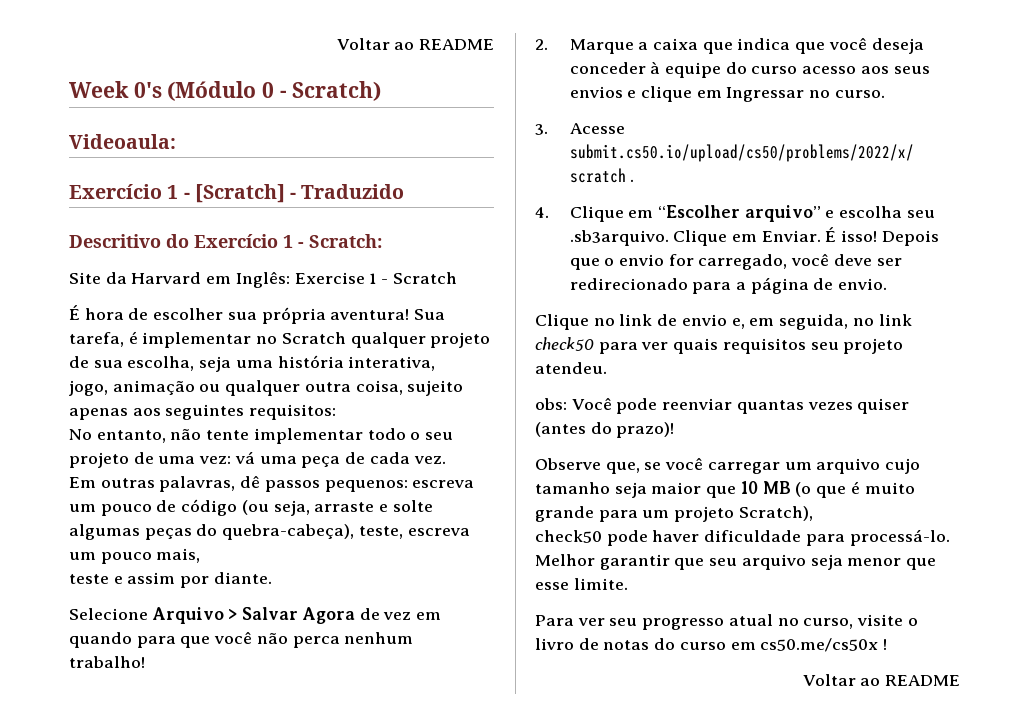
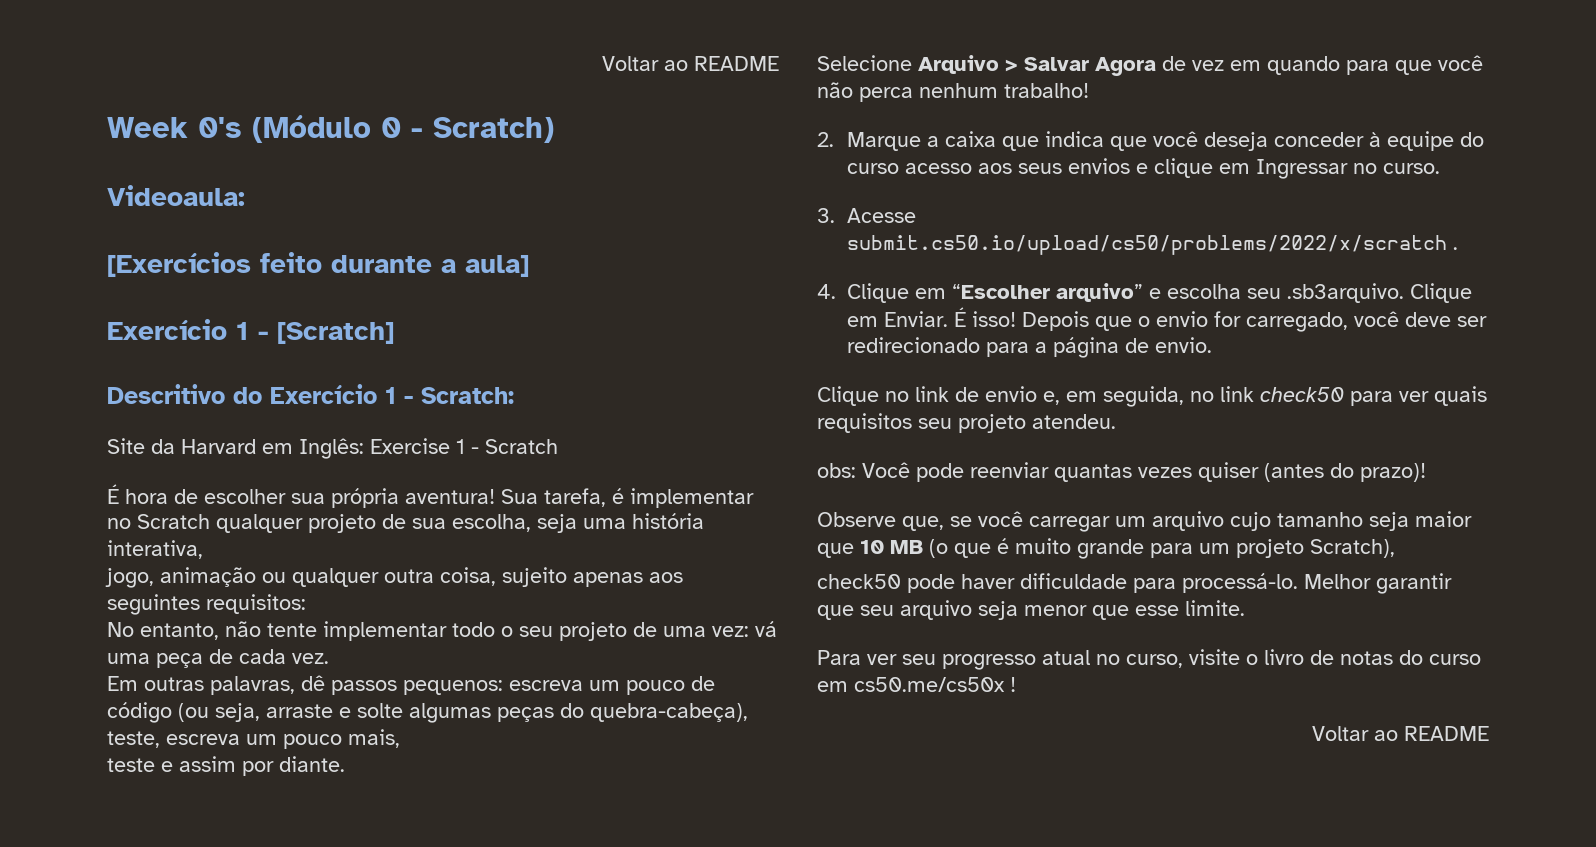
+ [Exercícios feito durante a aula]
- Exercício 1 - [Scratch] - Traduzido
+ Exercício 1 - [Scratch]

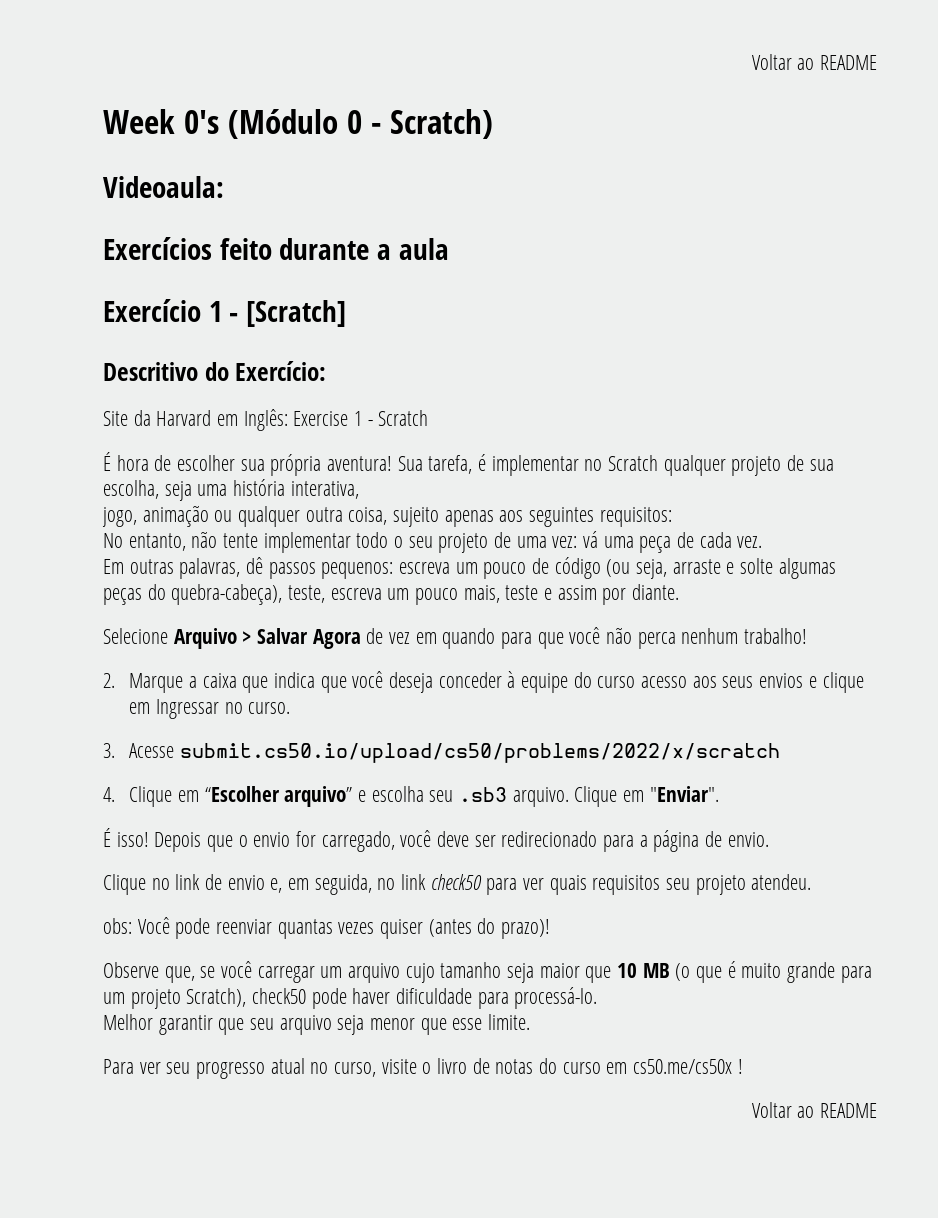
- [Exercícios feito durante a aula]
+ Exercícios feito durante a aula
- Descritivo do Exercício 1 - Scratch:
+ Descritivo do Exercício:
- Em outras palavras, dê passos pequenos: escreva um pouco de código (ou seja, arraste e solte algumas peças do quebra-cabeça), teste, escreva um pouco mais,
- teste e assim por diante.
+ Em outras palavras, dê passos pequenos: escreva um pouco de código (ou seja, arraste e solte algumas peças do quebra-cabeça), teste, escreva um pouco mais, teste e assim por diante.
- 3. Acesse submit.cs50.io/upload/cs50/problems/2022/x/scratch .
+ 3. Acesse submit.cs50.io/upload/cs50/problems/2022/x/scratch
- 4. Clique em “Escolher arquivo” e escolha seu .sb3arquivo. Clique em Enviar. É isso!
+ 4. Clique em “Escolher arquivo” e escolha seu .sb3 arquivo. Clique em "Enviar".
+ É isso!
- Observe que, se você carregar um arquivo cujo tamanho seja maior que 10 MB (o que é muito grande para um projeto Scratch),
- check50 pode haver dificuldade para processá-lo. Melhor garantir que seu arquivo seja menor que esse limite.
+ Observe que, se você carregar um arquivo cujo tamanho seja maior que 10 MB (o que é muito grande para um projeto Scratch), check50 pode haver dificuldade para processá-lo.
+ Melhor garantir que seu arquivo seja menor que esse limite.

